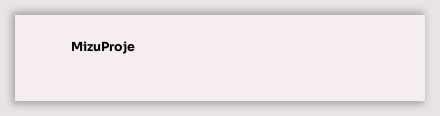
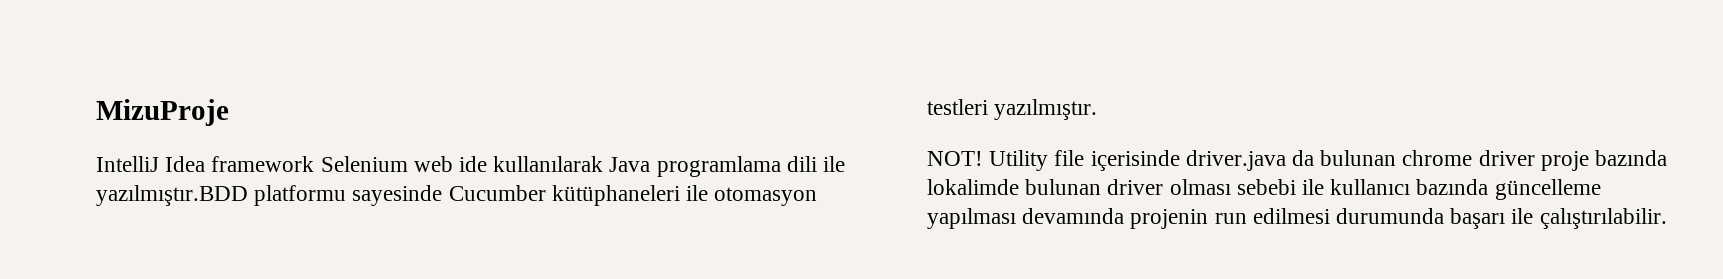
+ IntelliJ Idea framework Selenium web ide kullanılarak Java programlama dili ile yazılmıştır.BDD platformu sayesinde Cucumber kütüphaneleri ile otomasyon testleri yazılmıştır.
+ NOT! Utility file içerisinde driver.java da bulunan chrome driver proje bazında lokalimde bulunan driver olması sebebi ile kullanıcı bazında güncelleme yapılması devamında projenin run edilmesi durumunda başarı ile çalıştırılabilir.

